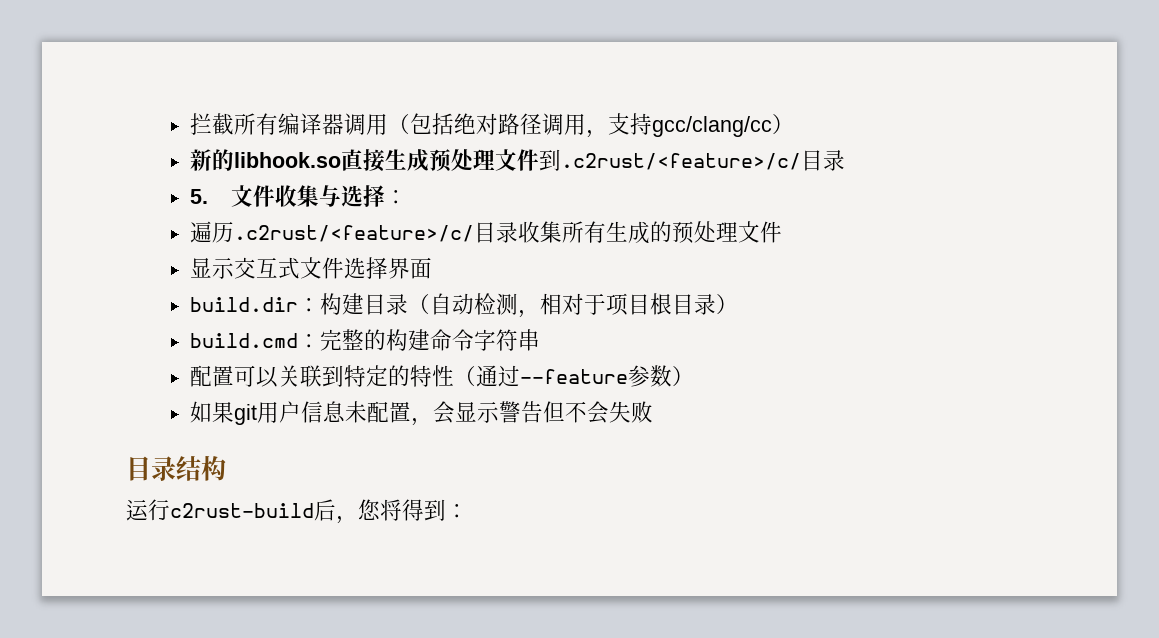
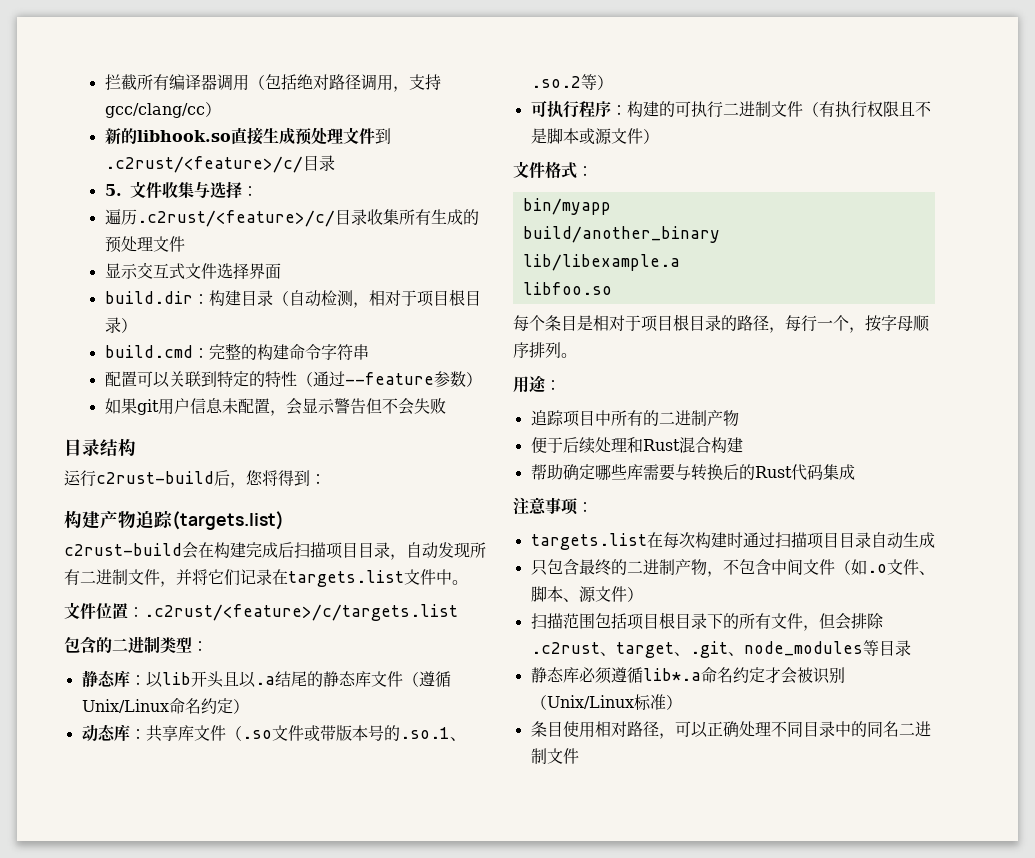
+ 构建产物追踪(targets.list)
+ c2rust-build会在构建完成后扫描项目目录，自动发现所有二进制文件，并将它们记录在targets.list文件中。
+ 文件位置：.c2rust/<feature>/c/targets.list
+ 包含的二进制类型：
+ 静态库：以lib开头且以.a结尾的静态库文件（遵循Unix/Linux命名约定）
+ 动态库：共享库文件（.so文件或带版本号的.so.1、.so.2等）
+ 可执行程序：构建的可执行二进制文件（有执行权限且不是脚本或源文件）
+ 文件格式：
+ bin/myapp
+ build/another_binary
+ lib/libexample.a
+ libfoo.so
+ 每个条目是相对于项目根目录的路径，每行一个，按字母顺序排列。
+ 用途：
+ 追踪项目中所有的二进制产物
+ 便于后续处理和Rust混合构建
+ 帮助确定哪些库需要与转换后的Rust代码集成
+ 注意事项：
+ targets.list在每次构建时通过扫描项目目录自动生成
+ 只包含最终的二进制产物，不包含中间文件（如.o文件、脚本、源文件）
+ 扫描范围包括项目根目录下的所有文件，但会排除.c2rust、target、.git、node_modules等目录
+ 静态库必须遵循lib*.a命名约定才会被识别（Unix/Linux标准）
+ 条目使用相对路径，可以正确处理不同目录中的同名二进制文件

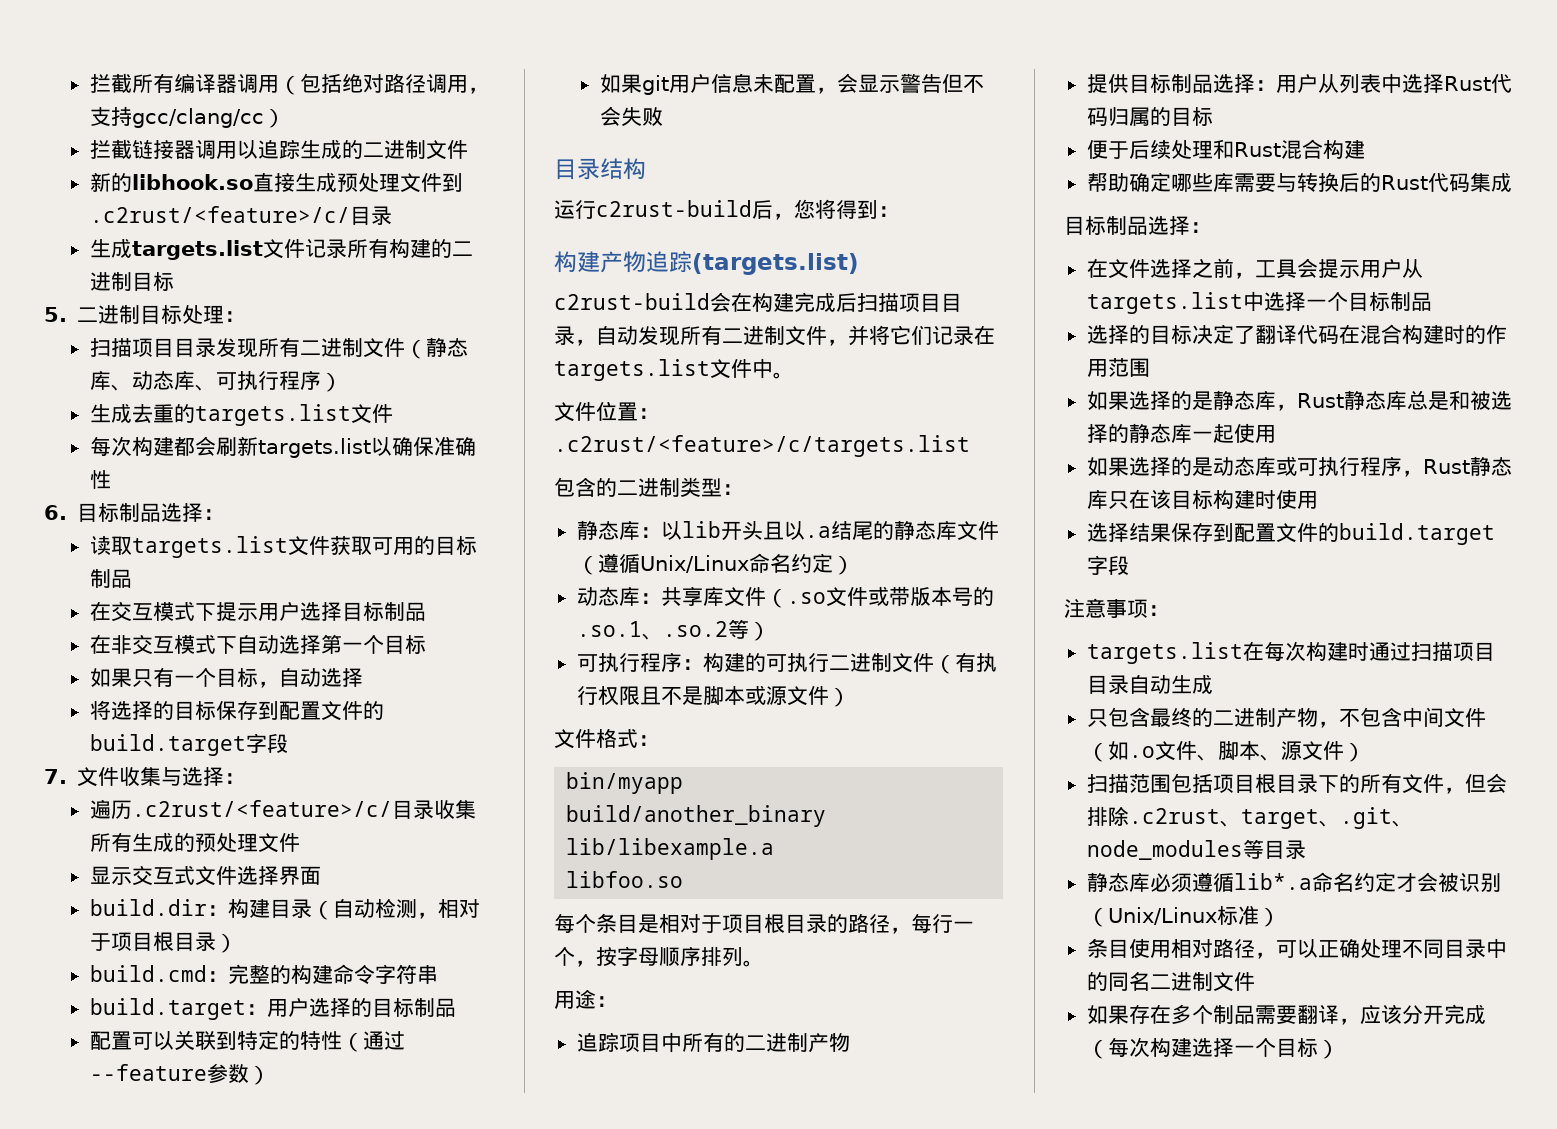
+ 拦截链接器调用以追踪生成的二进制文件
- 5.文件收集与选择：
+ 生成targets.list文件记录所有构建的二进制目标
+ 5.二进制目标处理：
+ 扫描项目目录发现所有二进制文件（静态库、动态库、可执行程序）
+ 生成去重的targets.list文件
+ 每次构建都会刷新targets.list以确保准确性
+ 6.目标制品选择：
+ 读取targets.list文件获取可用的目标制品
+ 在交互模式下提示用户选择目标制品
+ 在非交互模式下自动选择第一个目标
+ 如果只有一个目标，自动选择
+ 将选择的目标保存到配置文件的build.target字段
+ 7.文件收集与选择：
+ build.target：用户选择的目标制品
+ 提供目标制品选择：用户从列表中选择Rust代码归属的目标
  帮助确定哪些库需要与转换后的Rust代码集成
+ 目标制品选择：
+ 在文件选择之前，工具会提示用户从targets.list中选择一个目标制品
+ 选择的目标决定了翻译代码在混合构建时的作用范围
+ 如果选择的是静态库，Rust静态库总是和被选择的静态库一起使用
+ 如果选择的是动态库或可执行程序，Rust静态库只在该目标构建时使用
+ 选择结果保存到配置文件的build.target字段
+ 如果存在多个制品需要翻译，应该分开完成（每次构建选择一个目标）

